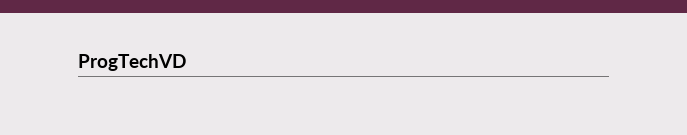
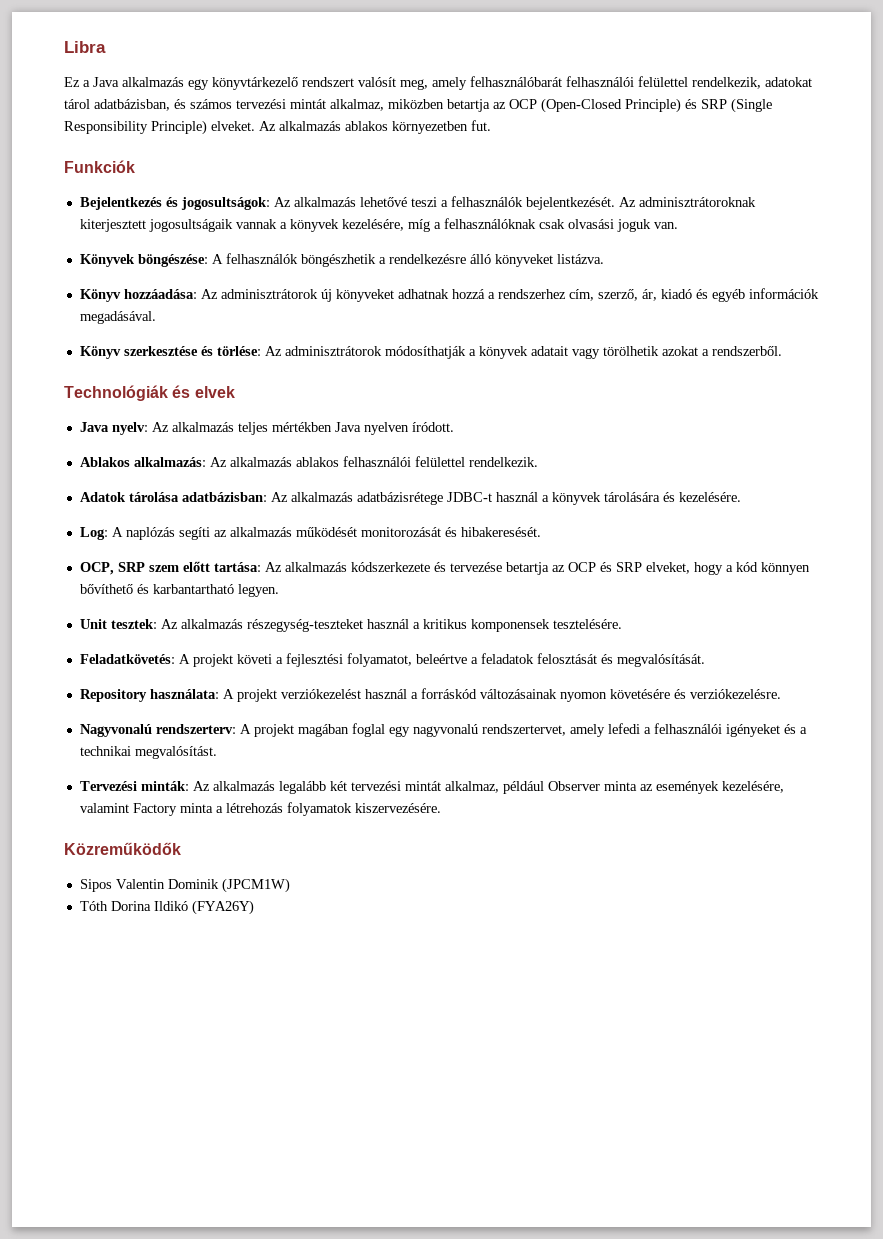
- ProgTechVD
+ Libra
+ Ez a Java alkalmazás egy könyvtárkezelő rendszert valósít meg, amely felhasználóbarát felhasználói felülettel rendelkezik, adatokat tárol adatbázisban, és számos tervezési mintát alkalmaz, miközben betartja az OCP (Open-Closed Principle) és SRP (Single Responsibility Principle) elveket. Az alkalmazás ablakos környezetben fut.
+ Funkciók
+ Bejelentkezés és jogosultságok: Az alkalmazás lehetővé teszi a felhasználók bejelentkezését. Az adminisztrátoroknak kiterjesztett jogosultságaik vannak a könyvek kezelésére, míg a felhasználóknak csak olvasási joguk van.
+ Könyvek böngészése: A felhasználók böngészhetik a rendelkezésre álló könyveket listázva.
+ Könyv hozzáadása: Az adminisztrátorok új könyveket adhatnak hozzá a rendszerhez cím, szerző, ár, kiadó és egyéb információk megadásával.
+ Könyv szerkesztése és törlése: Az adminisztrátorok módosíthatják a könyvek adatait vagy törölhetik azokat a rendszerből.
+ Technológiák és elvek
+ Java nyelv: Az alkalmazás teljes mértékben Java nyelven íródott.
+ Ablakos alkalmazás: Az alkalmazás ablakos felhasználói felülettel rendelkezik.
+ Adatok tárolása adatbázisban: Az alkalmazás adatbázisrétege JDBC-t használ a könyvek tárolására és kezelésére.
+ Log: A naplózás segíti az alkalmazás működését monitorozását és hibakeresését.
+ OCP, SRP szem előtt tartása: Az alkalmazás kódszerkezete és tervezése betartja az OCP és SRP elveket, hogy a kód könnyen bővíthető és karbantartható legyen.
+ Unit tesztek: Az alkalmazás részegység-teszteket használ a kritikus komponensek tesztelésére.
+ Feladatkövetés: A projekt követi a fejlesztési folyamatot, beleértve a feladatok felosztását és megvalósítását.
+ Repository használata: A projekt verziókezelést használ a forráskód változásainak nyomon követésére és verziókezelésre.
+ Nagyvonalú rendszerterv: A projekt magában foglal egy nagyvonalú rendszertervet, amely lefedi a felhasználói igényeket és a technikai megvalósítást.
+ Tervezési minták: Az alkalmazás legalább két tervezési mintát alkalmaz, például Observer minta az események kezelésére, valamint Factory minta a létrehozás folyamatok kiszervezésére.
+ Közreműködők
+ Sipos Valentin Dominik (JPCM1W)
+ Tóth Dorina Ildikó (FYA26Y)

